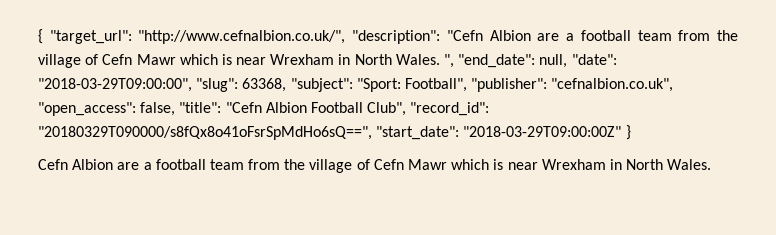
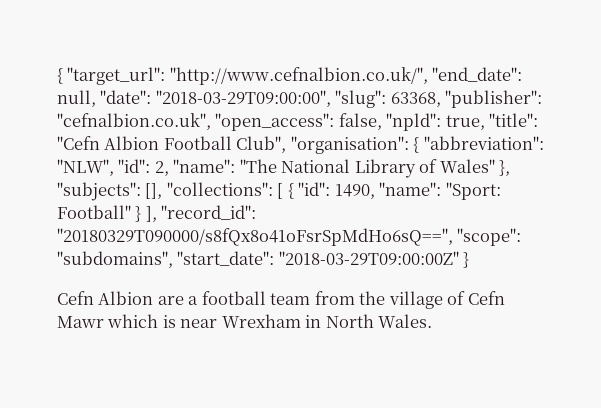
- { "target_url": "http://www.cefnalbion.co.uk/", "description": "Cefn Albion are a football team from the village of Cefn Mawr which is near Wrexham in North Wales. ", "end_date": null, "date": "2018-03-29T09:00:00", "slug": 63368, "subject": "Sport: Football", "publisher": "cefnalbion.co.uk", "open_access": false, "title": "Cefn Albion Football Club", "record_id": "20180329T090000/s8fQx8o41oFsrSpMdHo6sQ==", "start_date": "2018-03-29T09:00:00Z" }
+ { "target_url": "http://www.cefnalbion.co.uk/", "end_date": null, "date": "2018-03-29T09:00:00", "slug": 63368, "publisher": "cefnalbion.co.uk", "open_access": false, "npld": true, "title": "Cefn Albion Football Club", "organisation": { "abbreviation": "NLW", "id": 2, "name": "The National Library of Wales" }, "subjects": [], "collections": [ { "id": 1490, "name": "Sport: Football" } ], "record_id": "20180329T090000/s8fQx8o41oFsrSpMdHo6sQ==", "scope": "subdomains", "start_date": "2018-03-29T09:00:00Z" }

